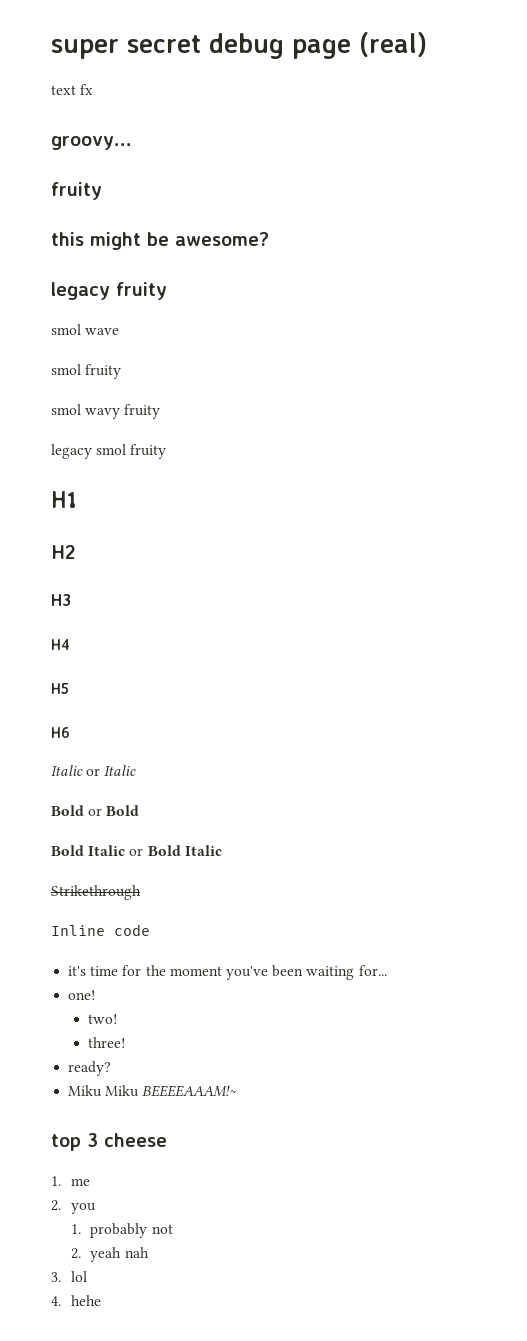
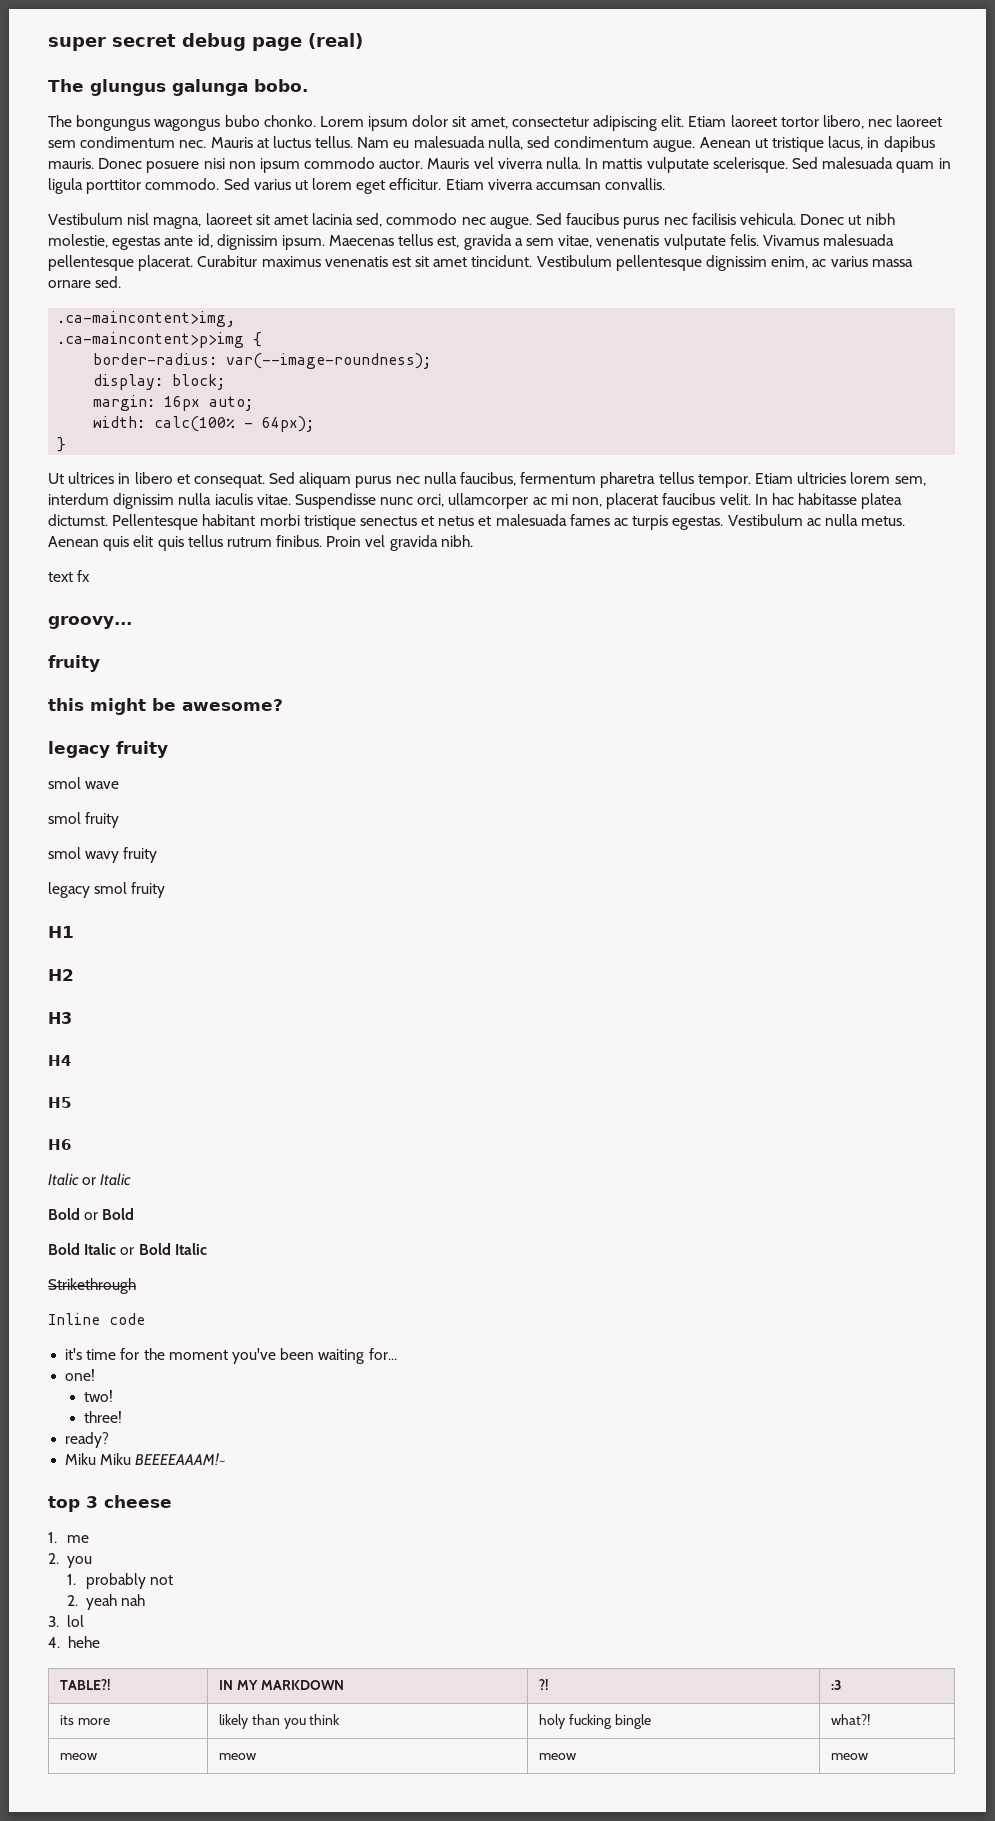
+ The glungus galunga bobo.
+ The bongungus wagongus bubo chonko. Lorem ipsum dolor sit amet, consectetur adipiscing elit. Etiam laoreet tortor libero, nec laoreet sem condimentum nec. Mauris at luctus tellus. Nam eu malesuada nulla, sed condimentum augue. Aenean ut tristique lacus, in dapibus mauris. Donec posuere nisi non ipsum commodo auctor. Mauris vel viverra nulla. In mattis vulputate scelerisque. Sed malesuada quam in ligula porttitor commodo. Sed varius ut lorem eget efficitur. Etiam viverra accumsan convallis.
+ Vestibulum nisl magna, laoreet sit amet lacinia sed, commodo nec augue. Sed faucibus purus nec facilisis vehicula. Donec ut nibh molestie, egestas ante id, dignissim ipsum. Maecenas tellus est, gravida a sem vitae, venenatis vulputate felis. Vivamus malesuada pellentesque placerat. Curabitur maximus venenatis est sit amet tincidunt. Vestibulum pellentesque dignissim enim, ac varius massa ornare sed.
+ .ca-maincontent>img,
+ .ca-maincontent>p>img {
+ border-radius: var(--image-roundness);
+ display: block;
+ margin: 16px auto;
+ width: calc(100% - 64px);
+ }
+ Ut ultrices in libero et consequat. Sed aliquam purus nec nulla faucibus, fermentum pharetra tellus tempor. Etiam ultricies lorem sem, interdum dignissim nulla iaculis vitae. Suspendisse nunc orci, ullamcorper ac mi non, placerat faucibus velit. In hac habitasse platea dictumst. Pellentesque habitant morbi tristique senectus et netus et malesuada fames ac turpis egestas. Vestibulum ac nulla metus. Aenean quis elit quis tellus rutrum finibus. Proin vel gravida nibh.
+ TABLE?! | IN MY MARKDOWN | ?! | :3
+ its more | likely than you think | holy fucking bingle | what?!
+ meow | meow | meow | meow

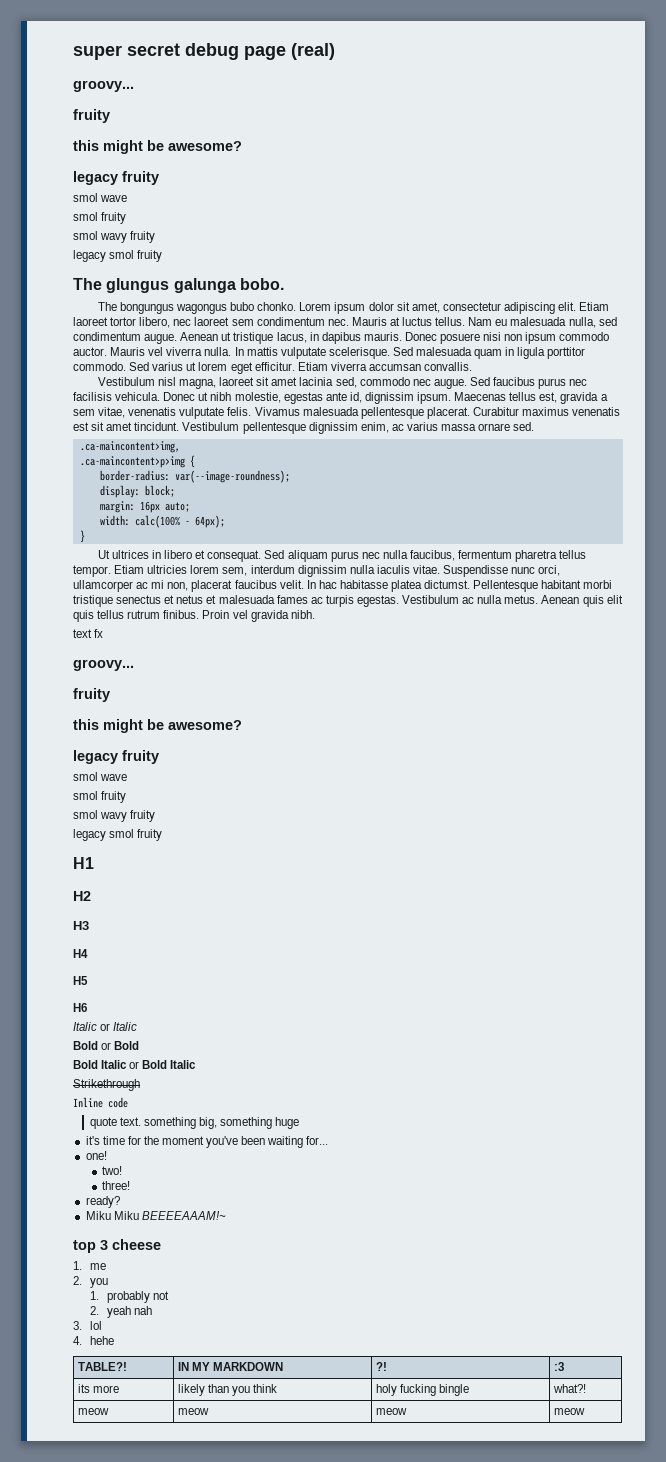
  super secret debug page (real)
+ groovy...
+ fruity
+ this might be awesome?
+ legacy fruity
+ smol wave
+ smol fruity
+ smol wavy fruity
+ legacy smol fruity
+ quote text. something big, something huge

